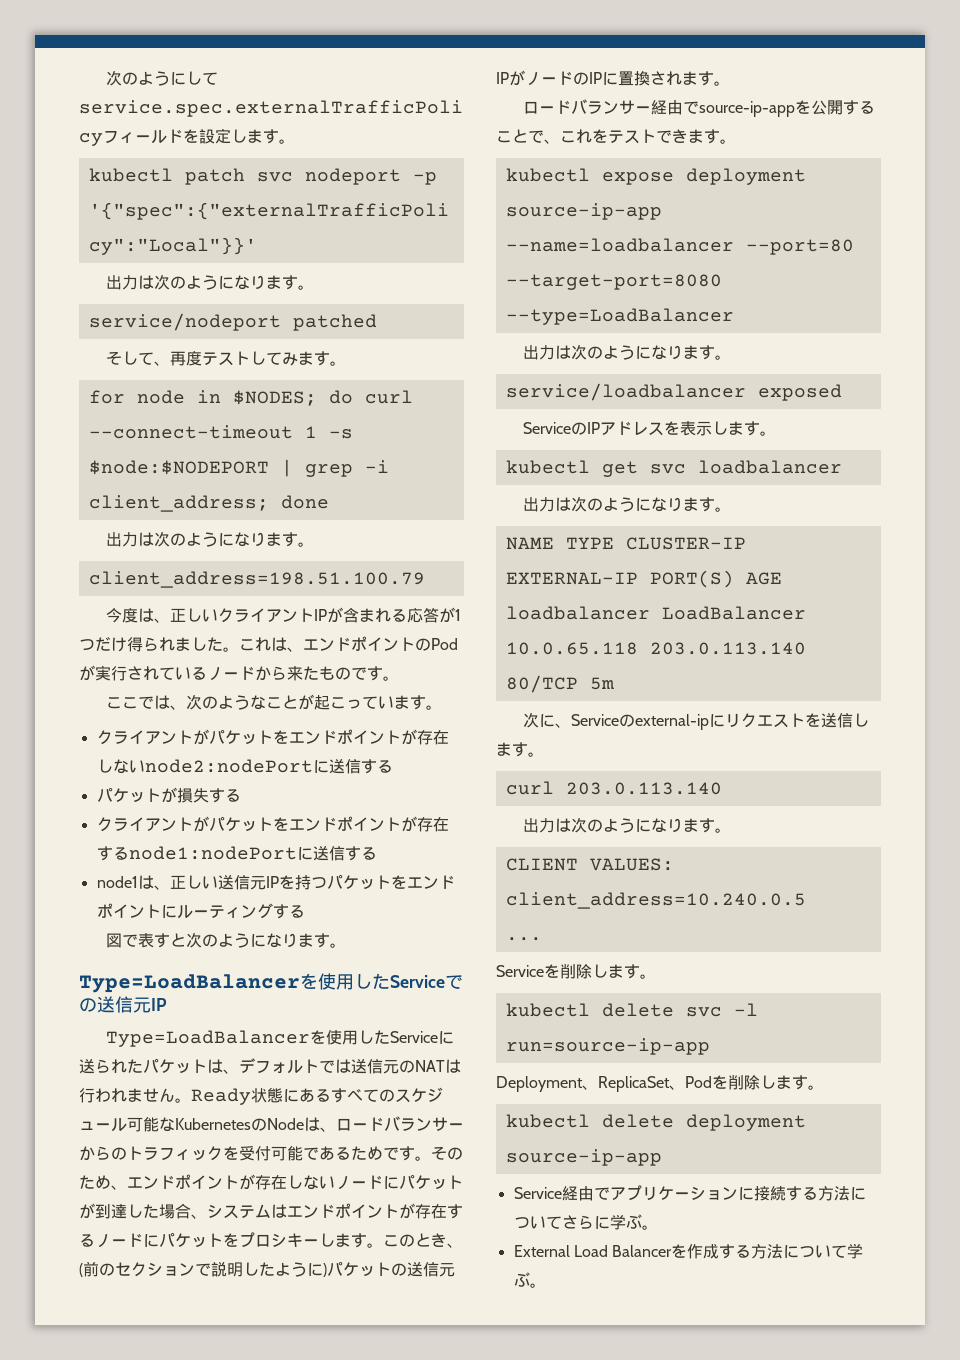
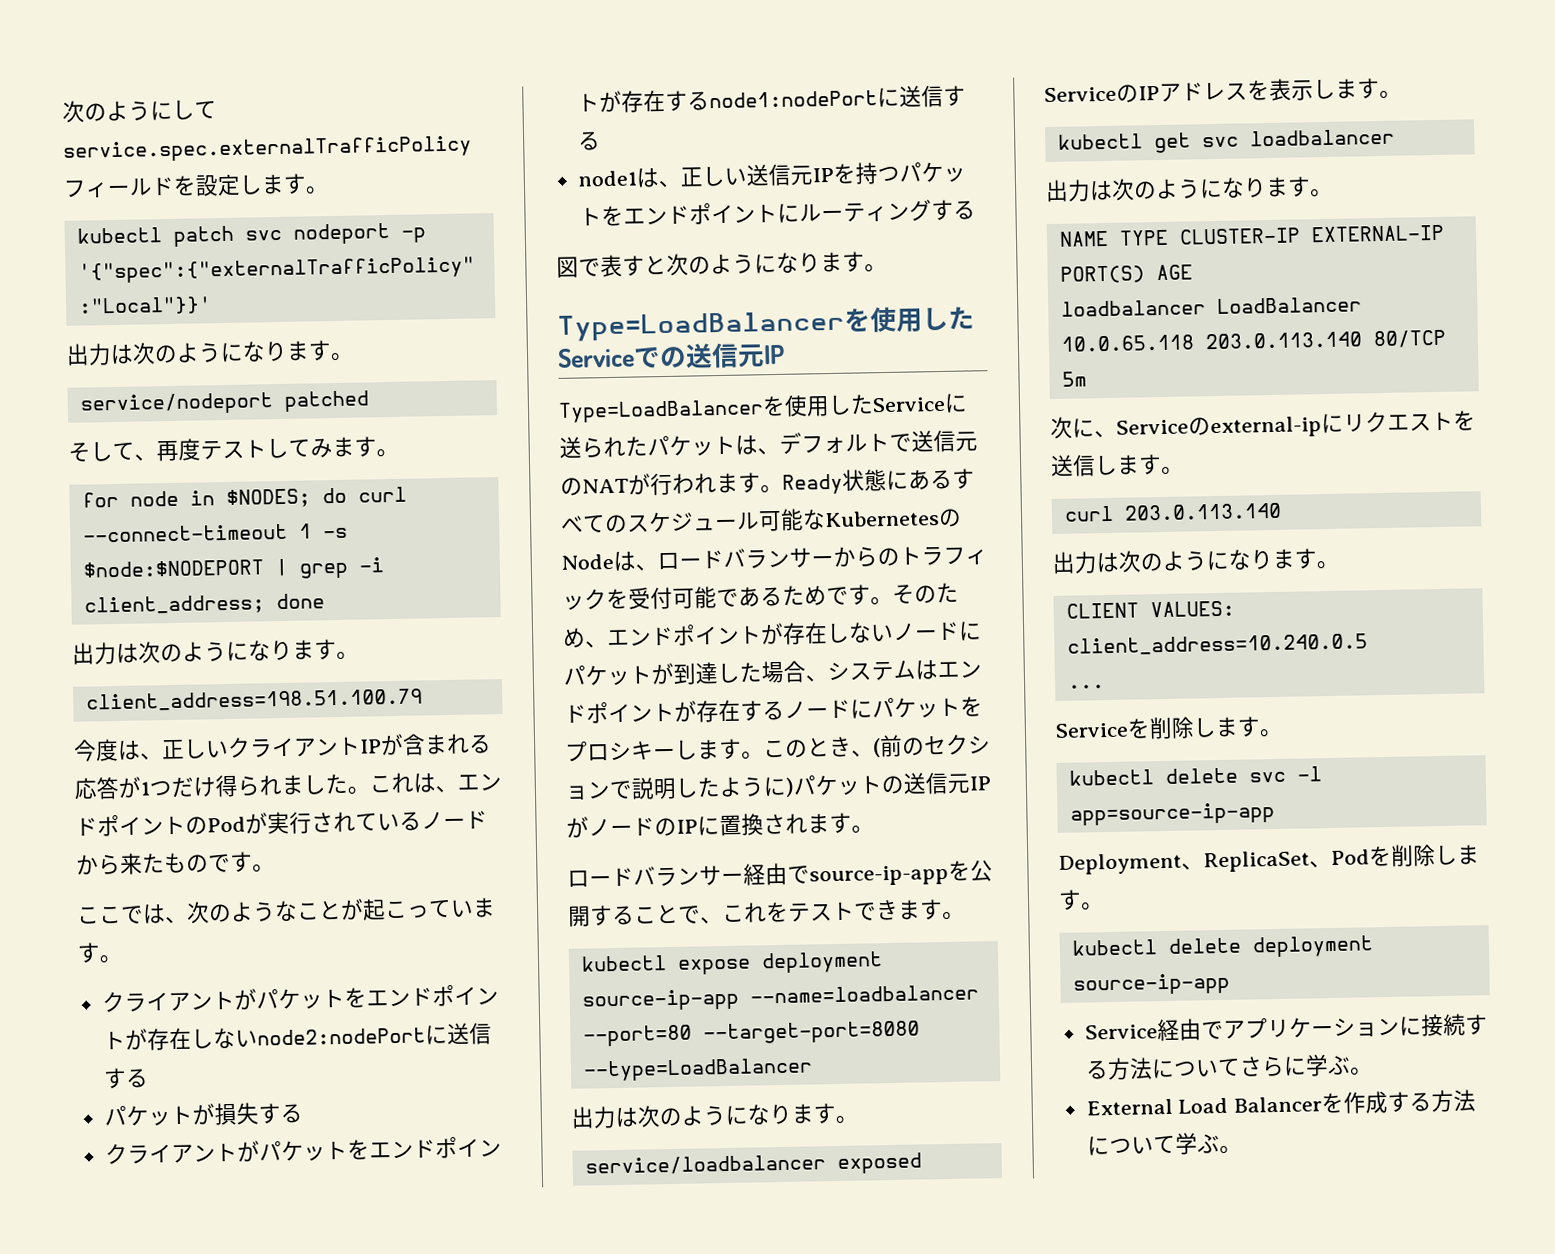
- Type=LoadBalancerを使用したServiceに送られたパケットは、デフォルトでは送信元のNATは行われません。
+ Type=LoadBalancerを使用したServiceに送られたパケットは、デフォルトで送信元のNATが行われます。
- kubectl delete svc -l run=source-ip-app
+ kubectl delete svc -l app=source-ip-app

